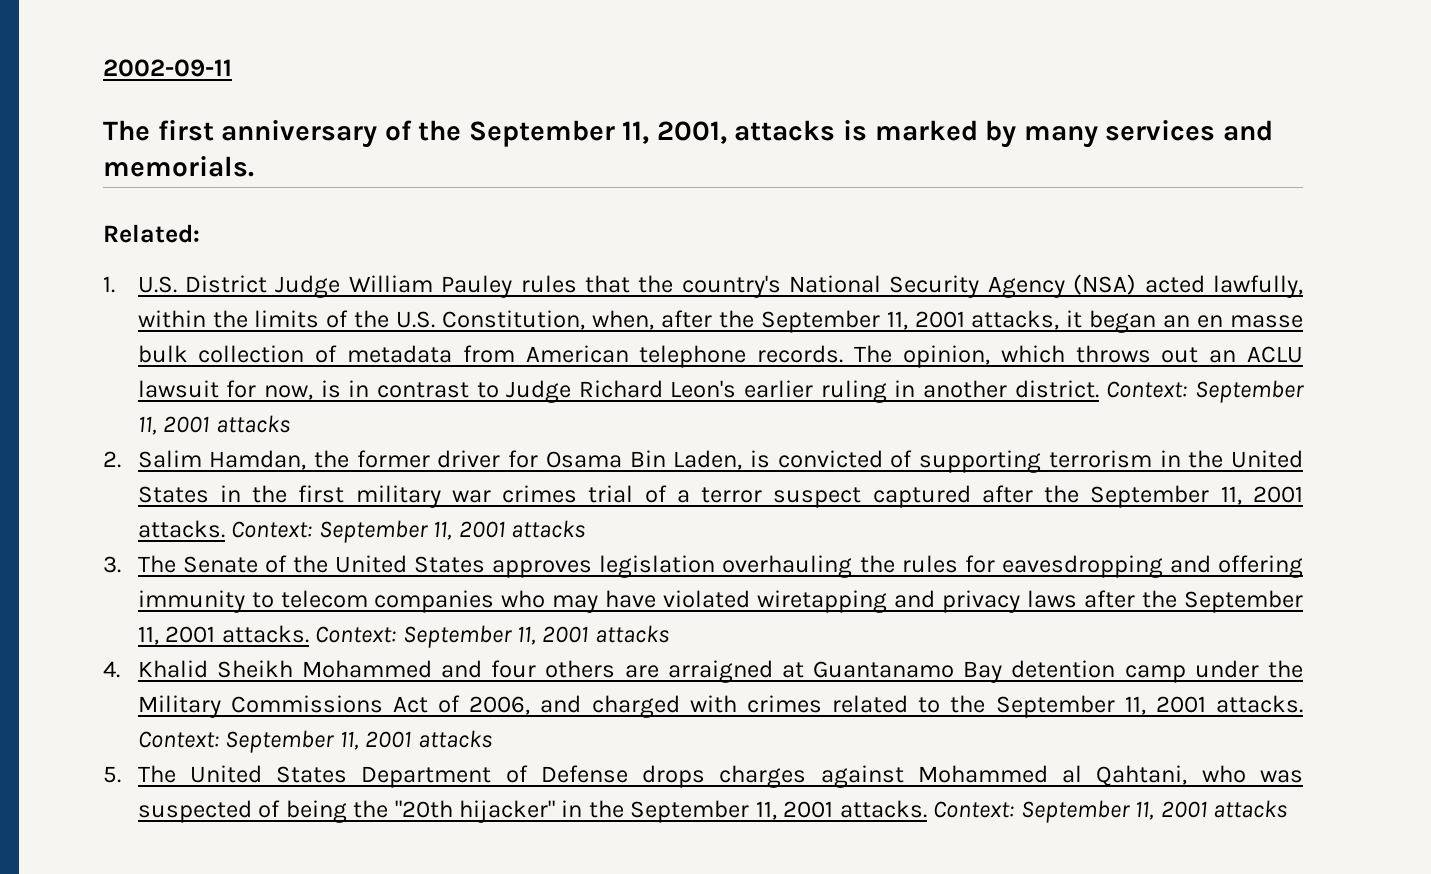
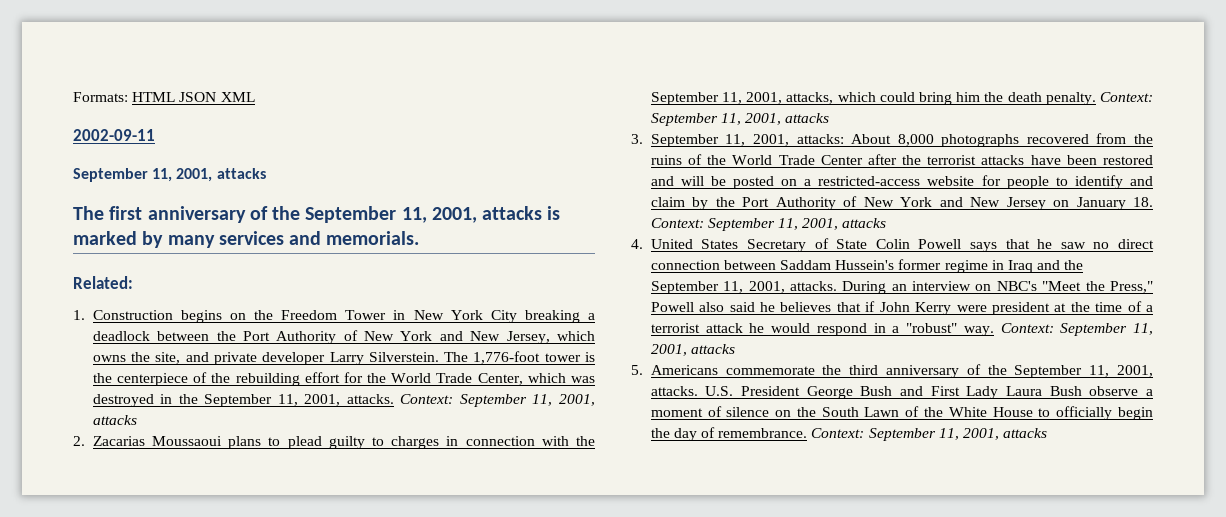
+ Formats: HTML JSON XML
  2002-09-11
+ September 11, 2001, attacks
- 1. U.S. District Judge William Pauley rules that the country's National Security Agency (NSA) acted lawfully, within the limits of the U.S. Constitution, when, after the September 11, 2001 attacks, it began an en masse bulk collection of metadata from American telephone records. The opinion, which throws out an ACLU lawsuit for now, is in contrast to Judge Richard Leon's earlier ruling in another district. Context: September 11, 2001 attacks
- 2. Salim Hamdan, the former driver for Osama Bin Laden, is convicted of supporting terrorism in the United States in the first military war crimes trial of a terror suspect captured after the September 11, 2001 attacks. Context: September 11, 2001 attacks
- 3. The Senate of the United States approves legislation overhauling the rules for eavesdropping and offering immunity to telecom companies who may have violated wiretapping and privacy laws after the September 11, 2001 attacks. Context: September 11, 2001 attacks
- 4. Khalid Sheikh Mohammed and four others are arraigned at Guantanamo Bay detention camp under the Military Commissions Act of 2006, and charged with crimes related to the September 11, 2001 attacks. Context: September 11, 2001 attacks
+ 1. Construction begins on the Freedom Tower in New York City breaking a deadlock between the Port Authority of New York and New Jersey, which owns the site, and private developer Larry Silverstein. The 1,776-foot tower is the centerpiece of the rebuilding effort for the World Trade Center, which was destroyed in the September 11, 2001, attacks. Context: September 11, 2001, attacks
+ 2. Zacarias Moussaoui plans to plead guilty to charges in connection with the September 11, 2001, attacks, which could bring him the death penalty. Context: September 11, 2001, attacks
+ 3. September 11, 2001, attacks: About 8,000 photographs recovered from the ruins of the World Trade Center after the terrorist attacks have been restored and will be posted on a restricted-access website for people to identify and claim by the Port Authority of New York and New Jersey on January 18. Context: September 11, 2001, attacks
+ 4. United States Secretary of State Colin Powell says that he saw no direct connection between Saddam Hussein's former regime in Iraq and the September 11, 2001, attacks. During an interview on NBC's "Meet the Press," Powell also said he believes that if John Kerry were president at the time of a terrorist attack he would respond in a "robust" way. Context: September 11, 2001, attacks
- 5. The United States Department of Defense drops charges against Mohammed al Qahtani, who was suspected of being the "20th hijacker" in the September 11, 2001 attacks. Context: September 11, 2001 attacks
+ 5. Americans commemorate the third anniversary of the September 11, 2001, attacks. U.S. President George Bush and First Lady Laura Bush observe a moment of silence on the South Lawn of the White House to officially begin the day of remembrance. Context: September 11, 2001, attacks

